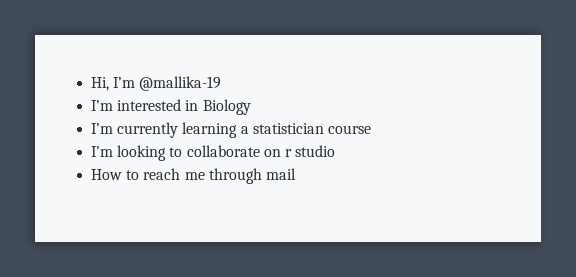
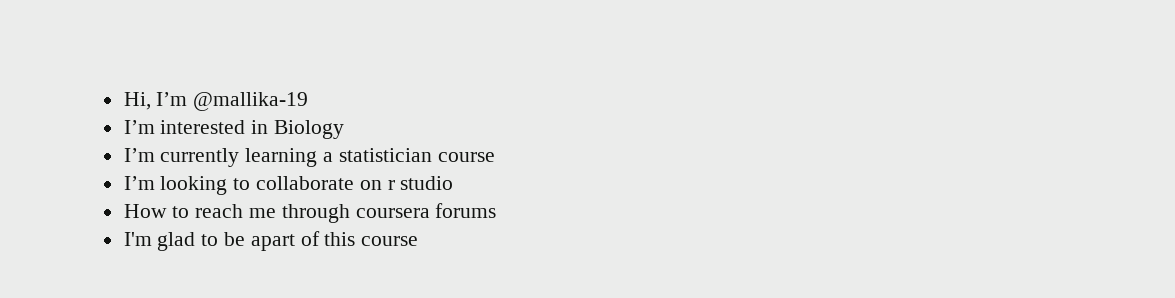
- How to reach me through mail
+ How to reach me through coursera forums
+ I'm glad to be apart of this course

